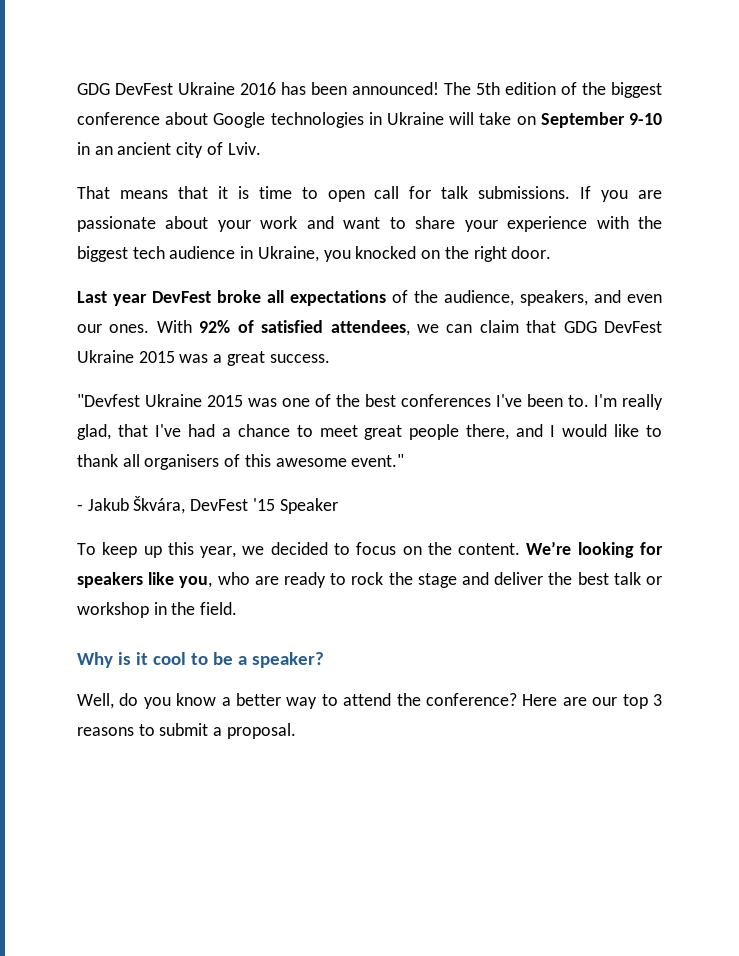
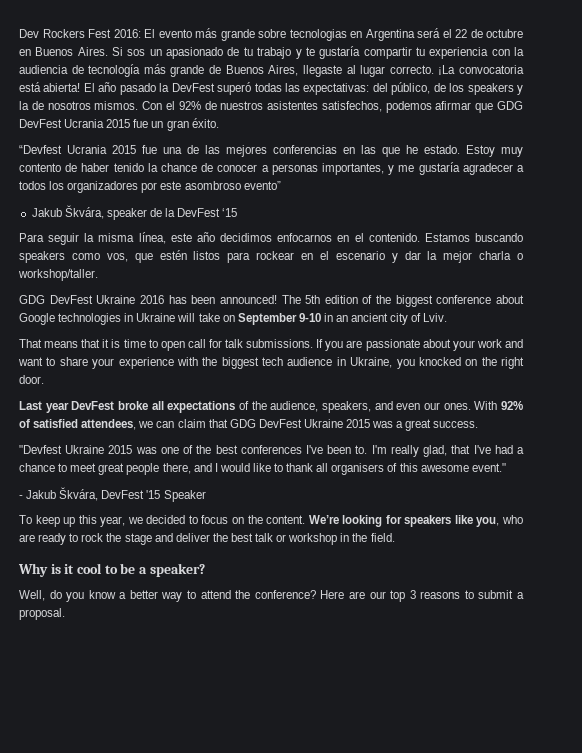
+ Dev Rockers Fest 2016: El evento más grande sobre tecnologias en Argentina será el 22 de octubre en Buenos Aires. Si sos un apasionado de tu trabajo y te gustaría compartir tu experiencia con la audiencia de tecnología más grande de Buenos Aires, llegaste al lugar correcto. ¡La convocatoria está abierta! El año pasado la DevFest superó todas las expectativas: del público, de los speakers y la de nosotros mismos. Con el 92% de nuestros asistentes satisfechos, podemos afirmar que GDG DevFest Ucrania 2015 fue un gran éxito.
+ “Devfest Ucrania 2015 fue una de las mejores conferencias en las que he estado. Estoy muy contento de haber tenido la chance de conocer a personas importantes, y me gustaría agradecer a todos los organizadores por este asombroso evento”
+ Jakub Škvára, speaker de la DevFest ‘15
+ Para seguir la misma línea, este año decidimos enfocarnos en el contenido. Estamos buscando speakers como vos, que estén listos para rockear en el escenario y dar la mejor charla o workshop/taller.

